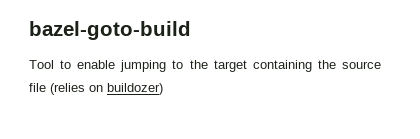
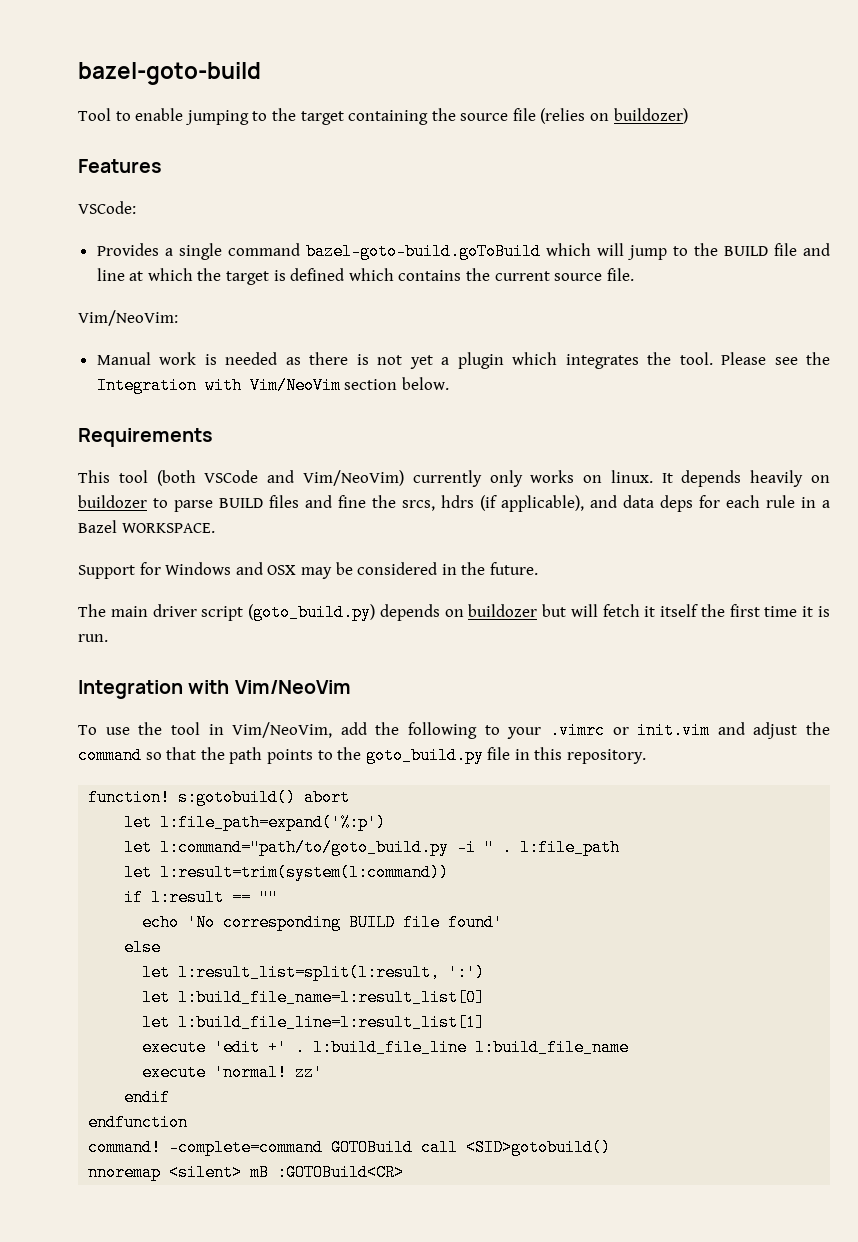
+ Features
+ VSCode:
+ Provides a single command bazel-goto-build.goToBuild which will jump to the BUILD file and line at which the target is defined which contains the current source file.
+ Vim/NeoVim:
+ Manual work is needed as there is not yet a plugin which integrates the tool. Please see the Integration with Vim/NeoVim section below.
+ Requirements
+ This tool (both VSCode and Vim/NeoVim) currently only works on linux. It depends heavily on buildozer to parse BUILD files and fine the srcs, hdrs (if applicable), and data deps for each rule in a Bazel WORKSPACE.
+ Support for Windows and OSX may be considered in the future.
+ The main driver script (goto_build.py) depends on buildozer but will fetch it itself the first time it is run.
+ Integration with Vim/NeoVim
+ To use the tool in Vim/NeoVim, add the following to your .vimrc or init.vim and adjust the command so that the path points to the goto_build.py file in this repository.
+ function! s:gotobuild() abort
+ let l:file_path=expand('%:p')
+ let l:command="path/to/goto_build.py -i " . l:file_path
+ let l:result=trim(system(l:command))
+ if l:result == ""
+ echo 'No corresponding BUILD file found'
+ else
+ let l:result_list=split(l:result, ':')
+ let l:build_file_name=l:result_list[0]
+ let l:build_file_line=l:result_list[1]
+ execute 'edit +' . l:build_file_line l:build_file_name
+ execute 'normal! zz'
+ endif
+ endfunction
+ command! -complete=command GOTOBuild call <SID>gotobuild()
+ nnoremap <silent> mB :GOTOBuild<CR>

